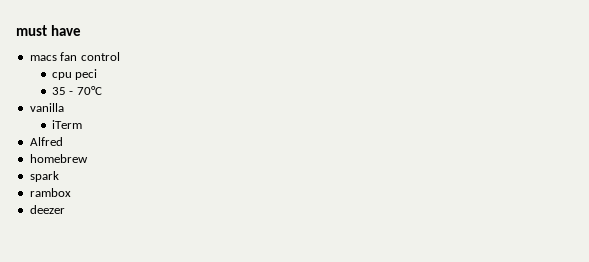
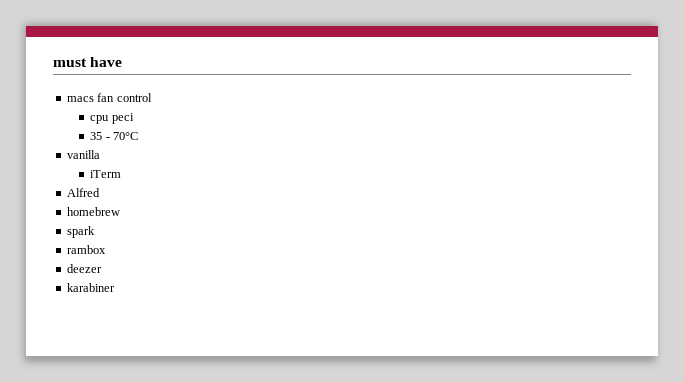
+ karabiner

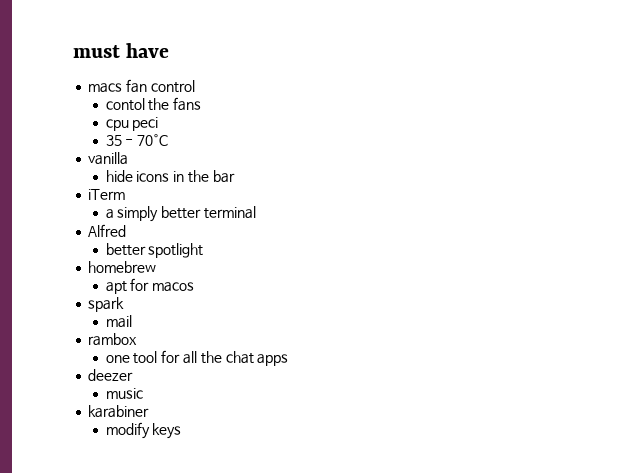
+ contol the fans
+ hide icons in the bar
  iTerm
+ a simply better terminal
+ better spotlight
+ apt for macos
+ mail
+ one tool for all the chat apps
+ music
+ modify keys

